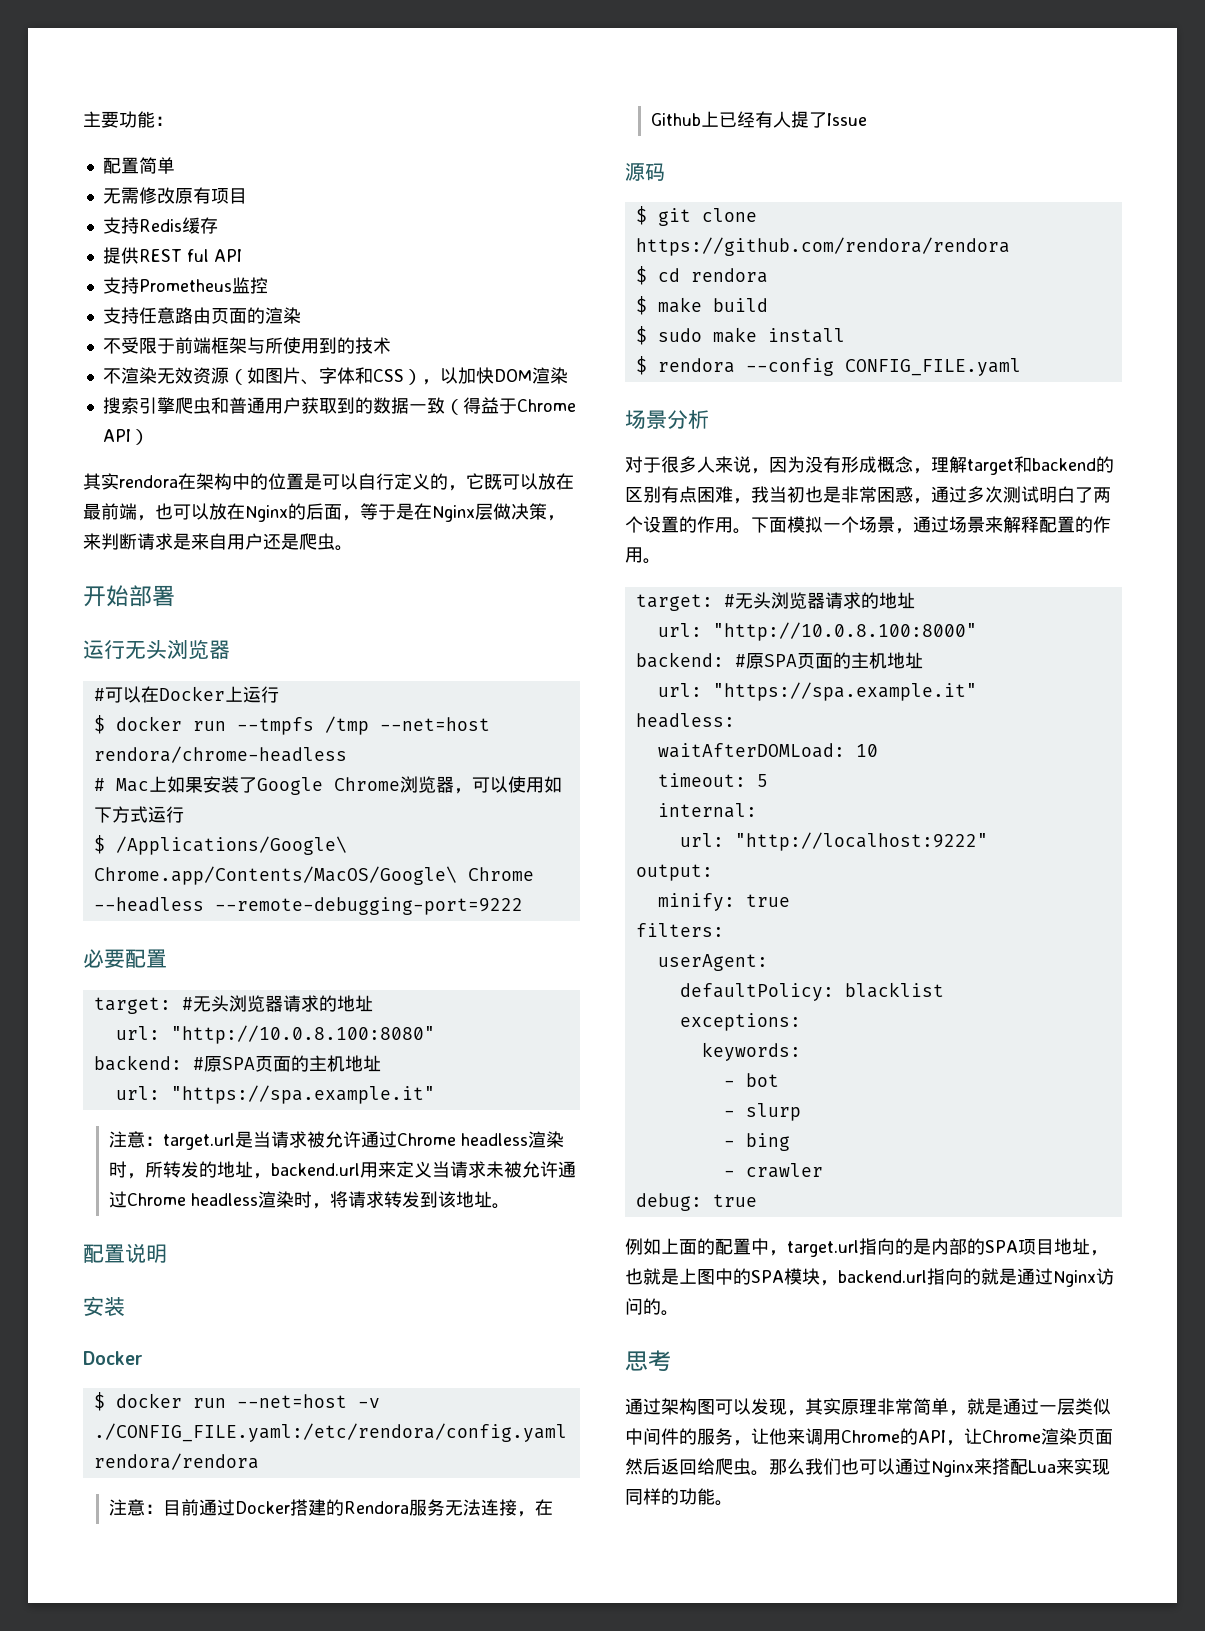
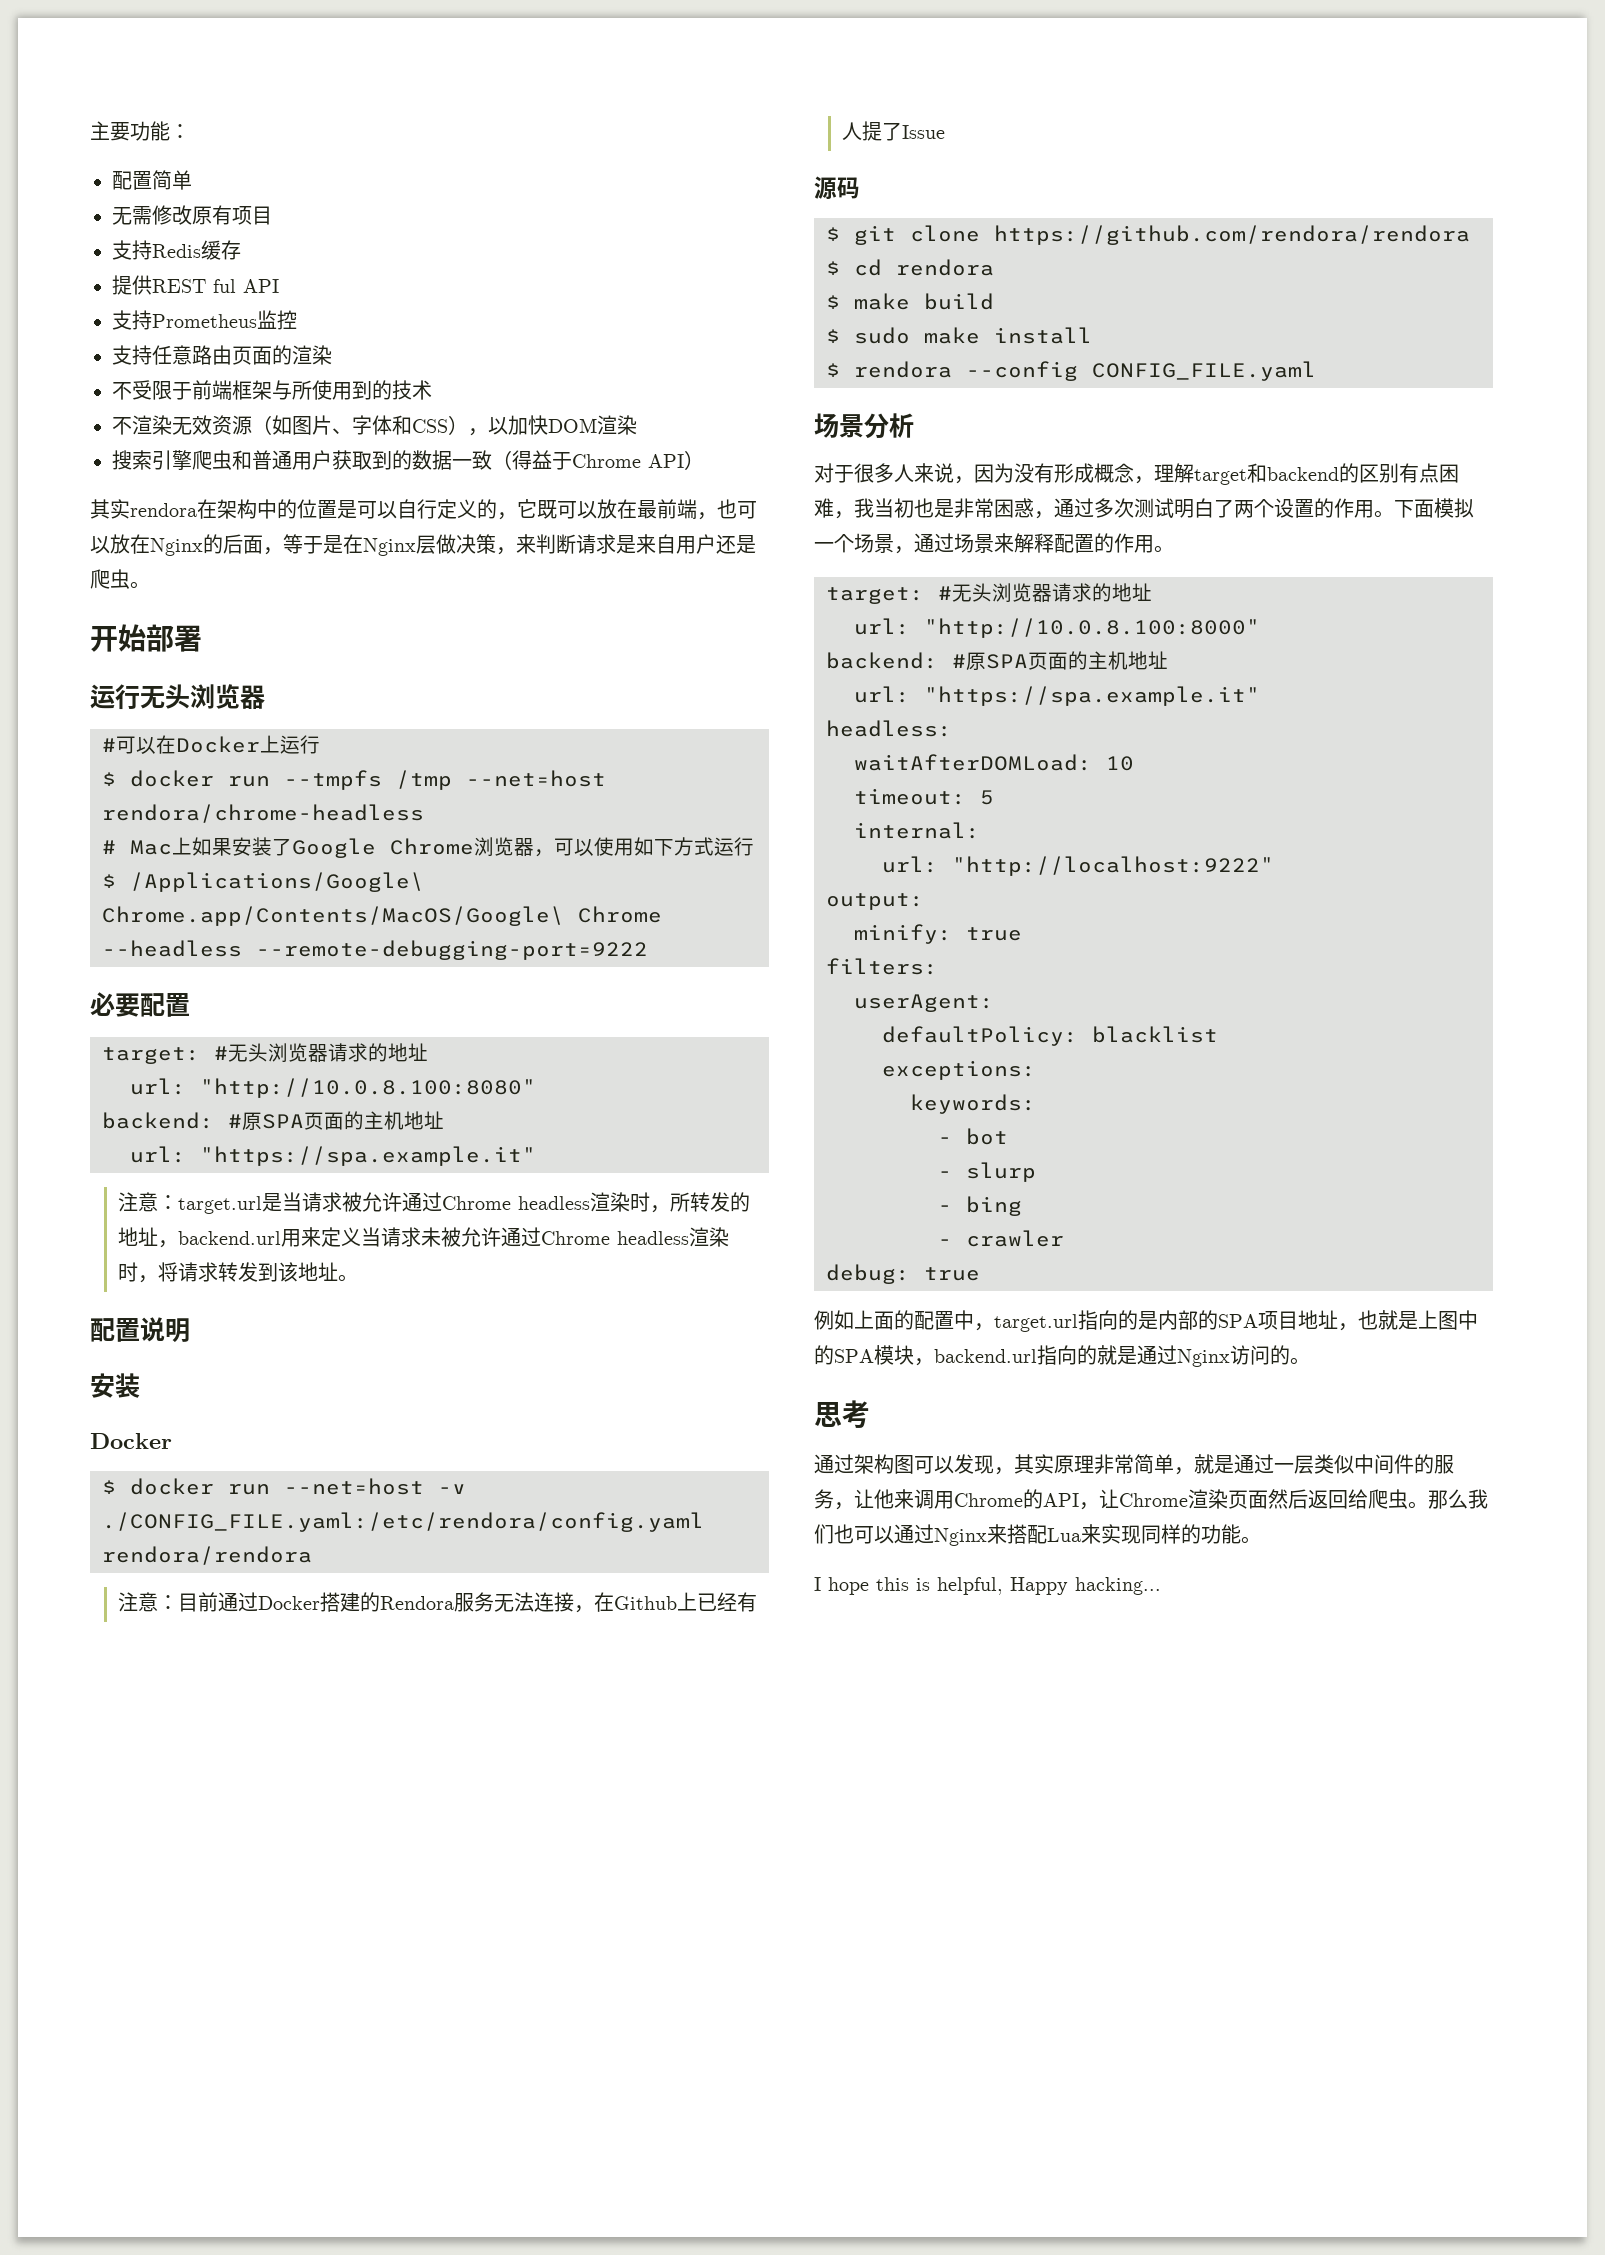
+ I hope this is helpful, Happy hacking...

